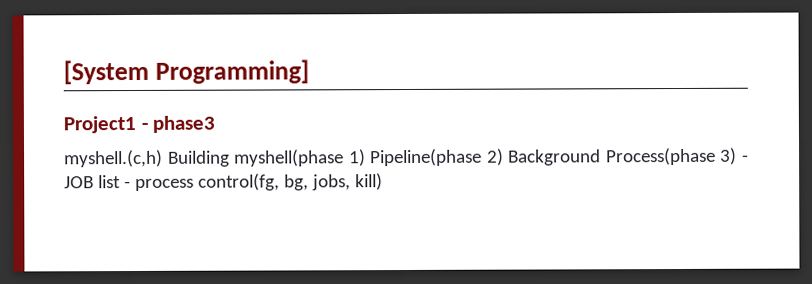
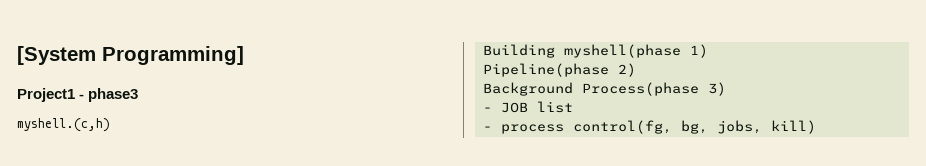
- myshell.(c,h) Building myshell(phase 1) Pipeline(phase 2) Background Process(phase 3) - JOB list - process control(fg, bg, jobs, kill)
+ myshell.(c,h)
+ Building myshell(phase 1)
+ Pipeline(phase 2)
+ Background Process(phase 3)
+ - JOB list
+ - process control(fg, bg, jobs, kill)

